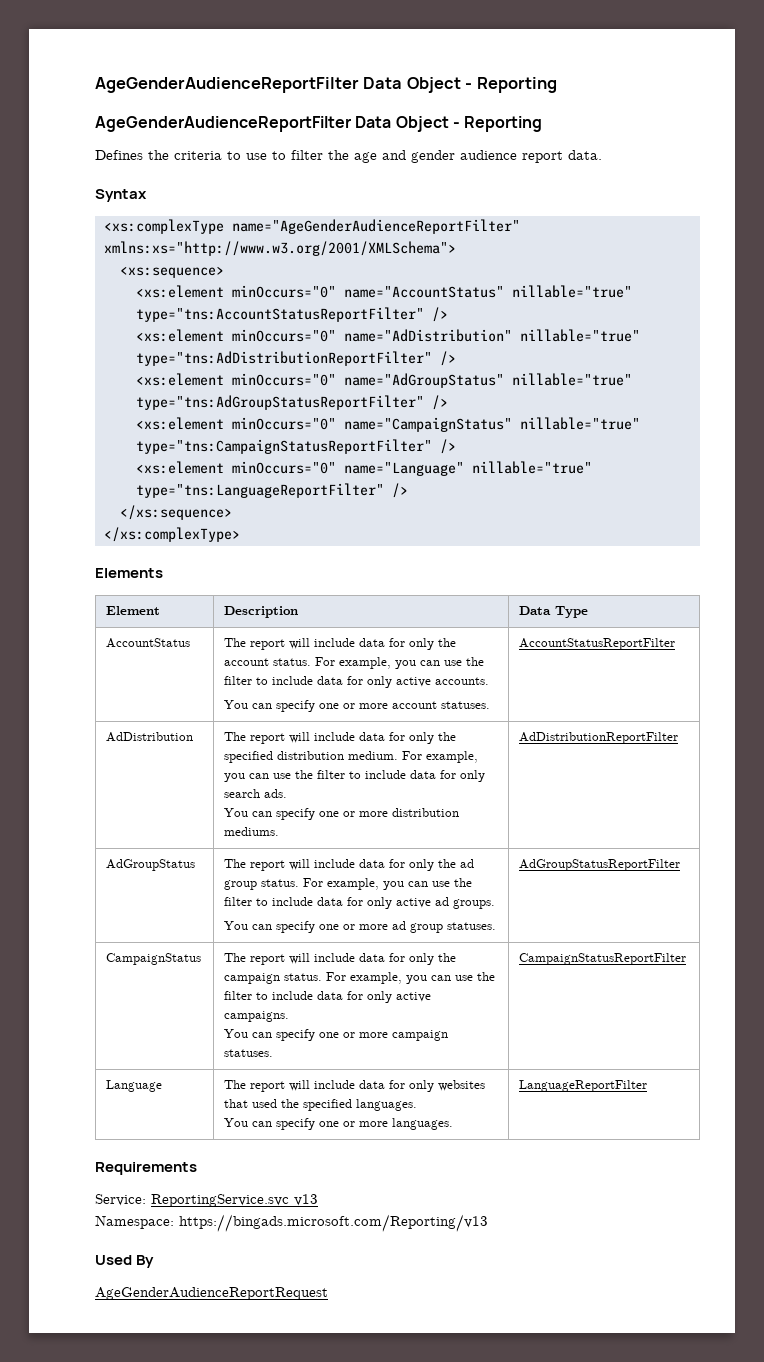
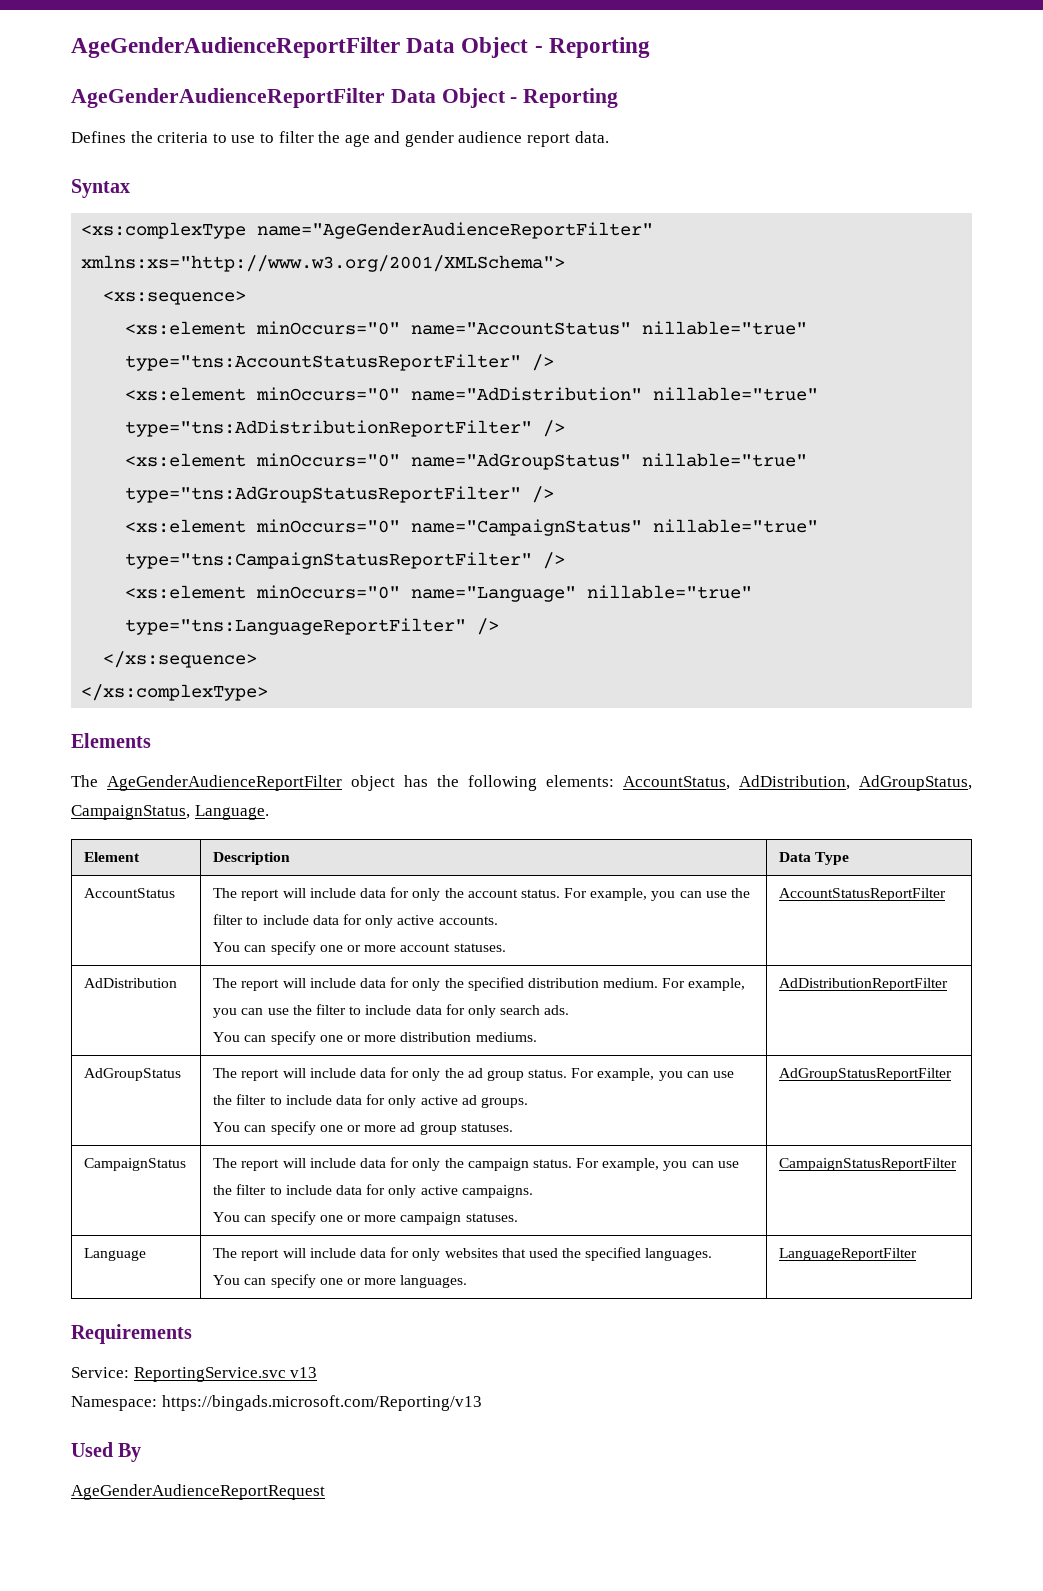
+ The AgeGenderAudienceReportFilter object has the following elements: AccountStatus, AdDistribution, AdGroupStatus, CampaignStatus, Language.

